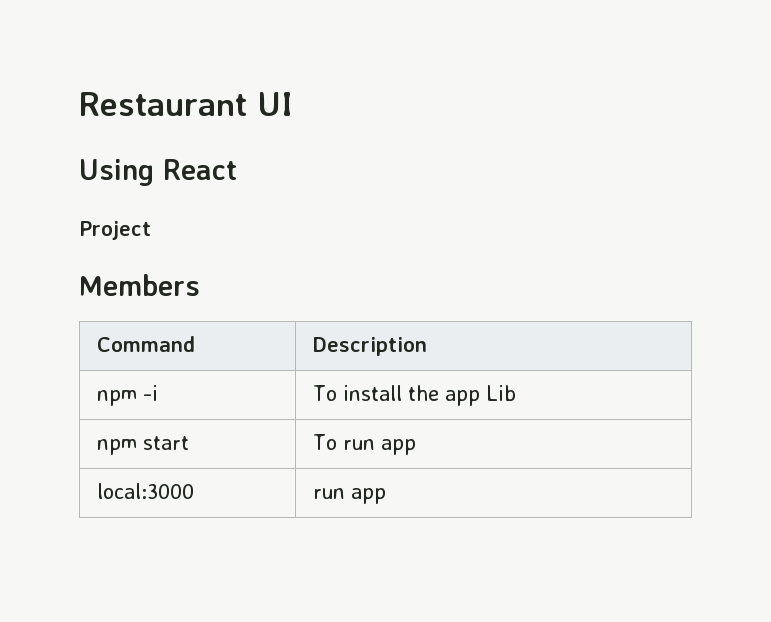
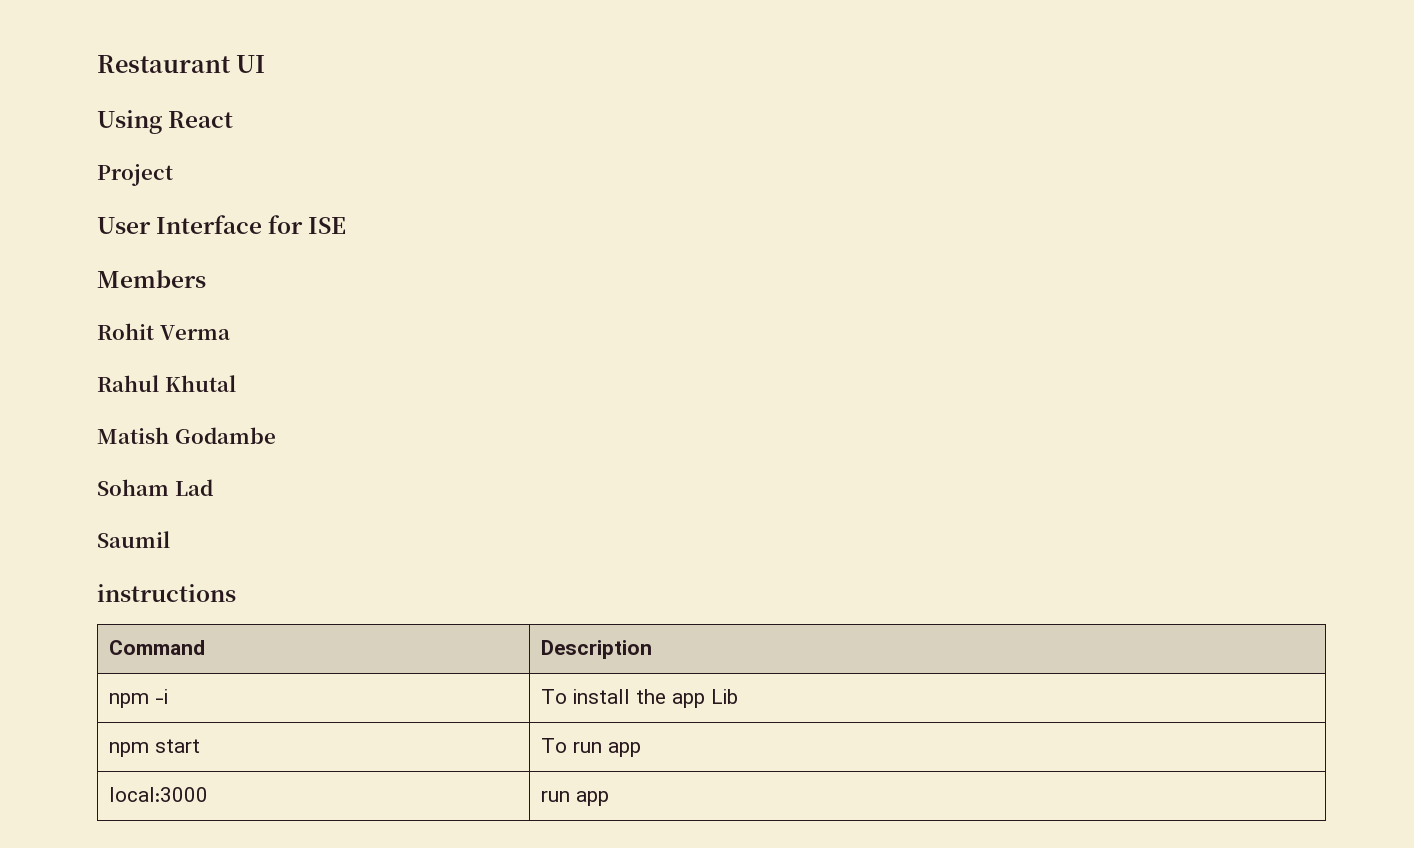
+ User Interface for ISE
  Members
+ Rohit Verma
+ Rahul Khutal
+ Matish Godambe
+ Soham Lad
+ Saumil
+ instructions

